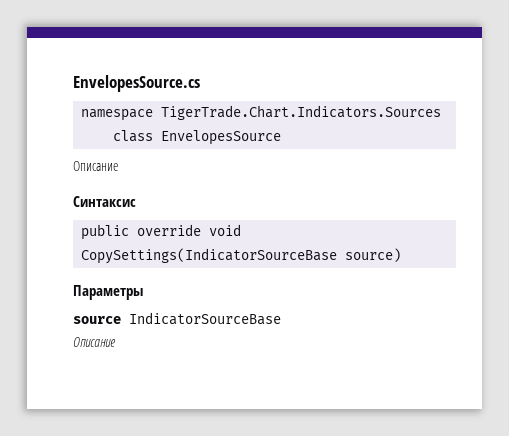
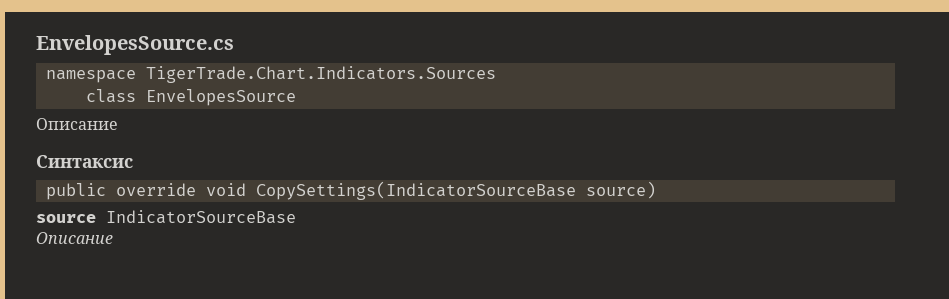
- Параметры

